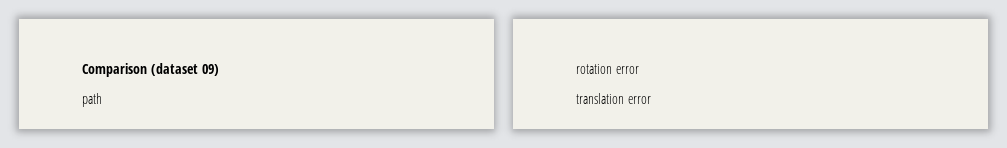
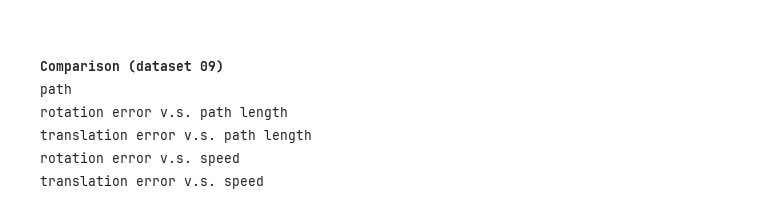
- rotation error
- translation error
+ rotation error v.s. path length
+ translation error v.s. path length
+ rotation error v.s. speed
+ translation error v.s. speed

